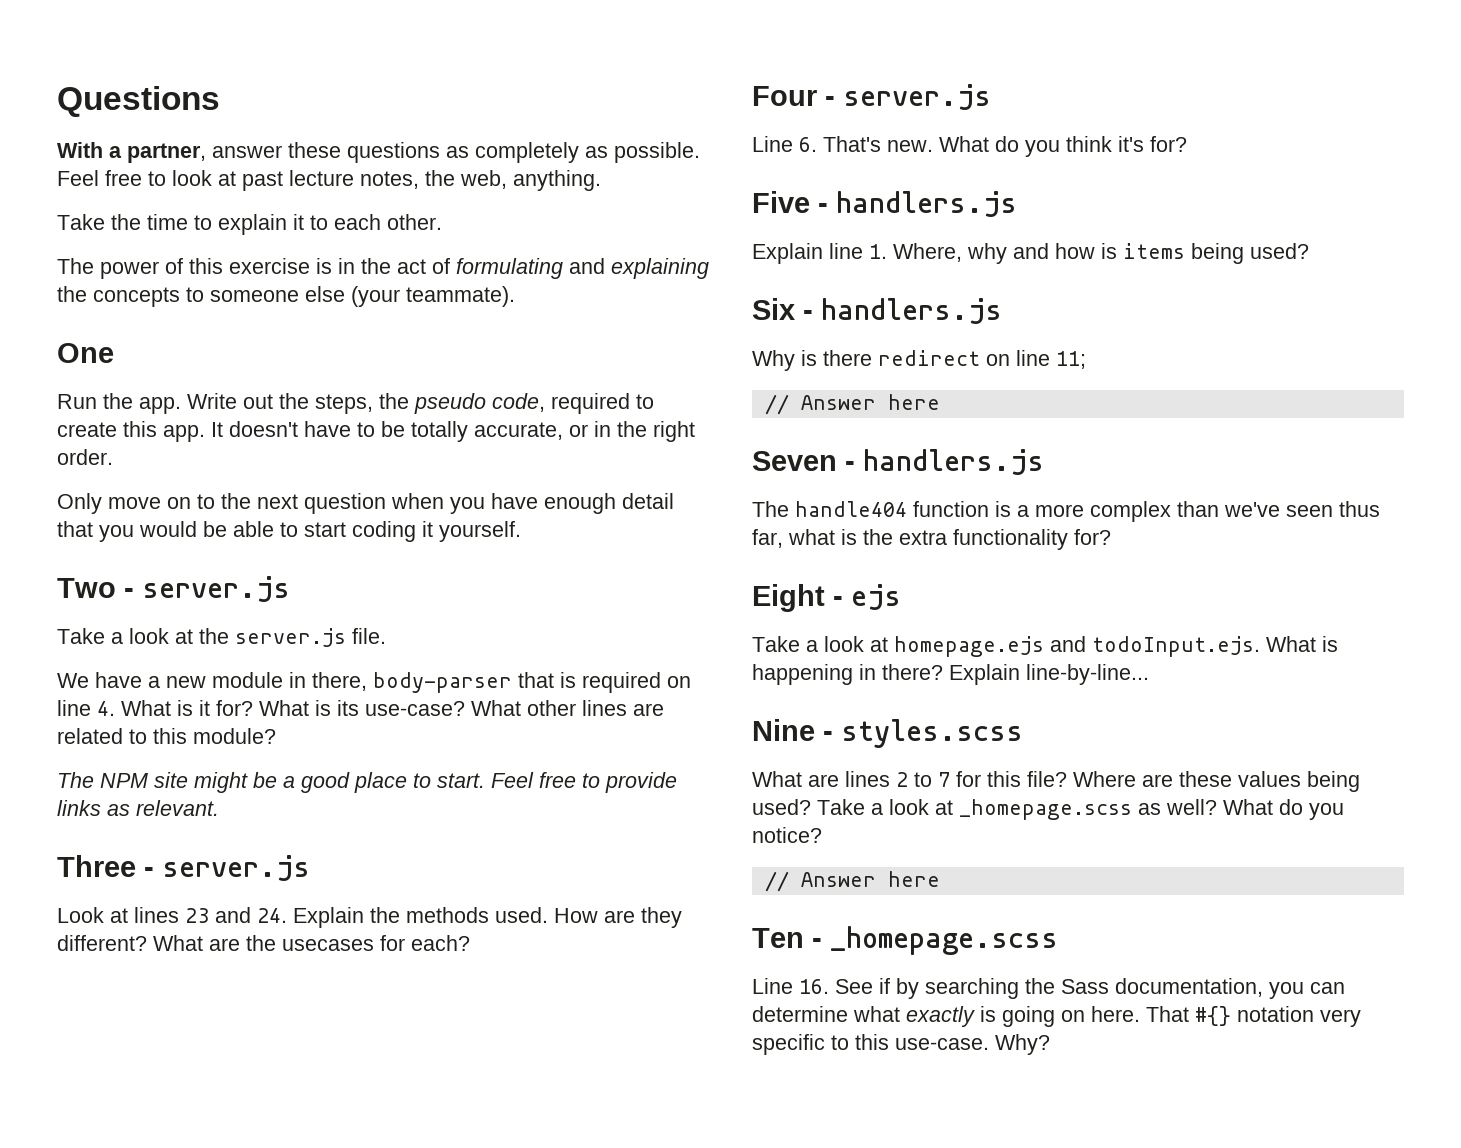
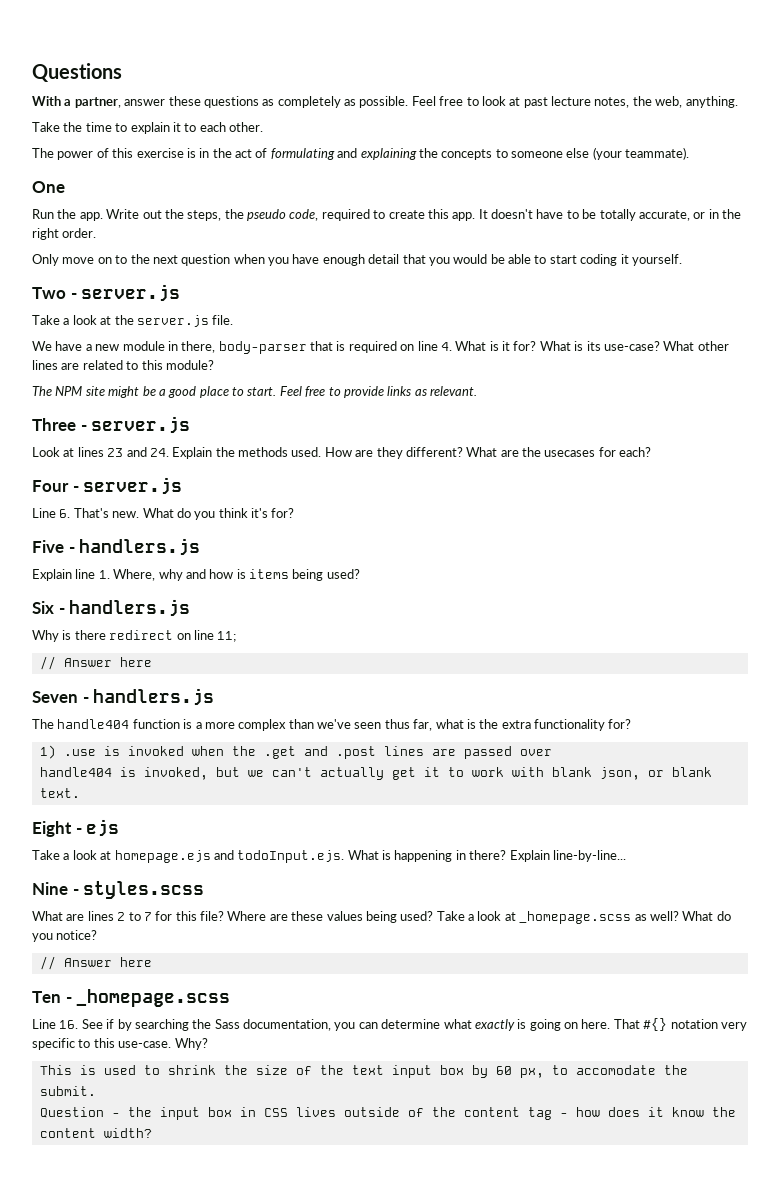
+ 1) .use is invoked when the .get and .post lines are passed over
+ handle404 is invoked, but we can't actually get it to work with blank json, or blank text.
+ This is used to shrink the size of the text input box by 60 px, to accomodate the submit.
+ Question - the input box in CSS lives outside of the content tag - how does it know the content width?

